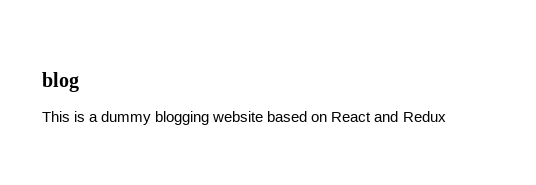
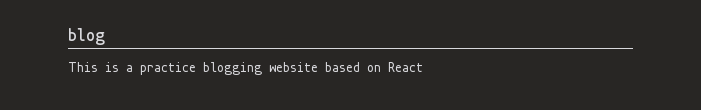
- This is a dummy blogging website based on React and Redux
+ This is a practice blogging website based on React

